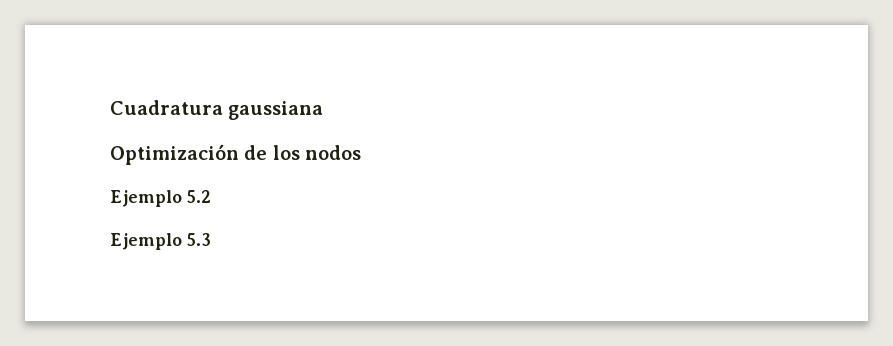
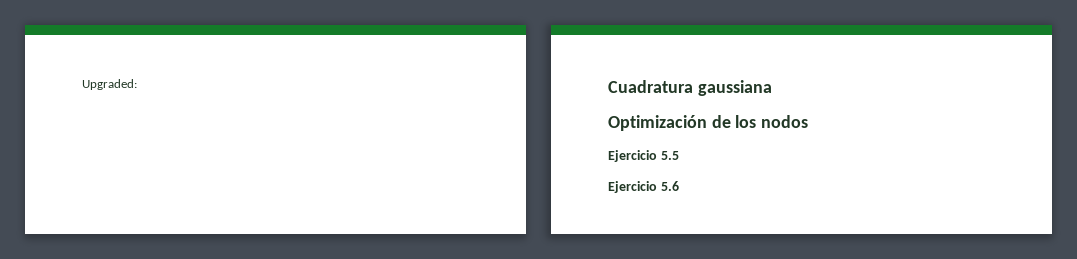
+ Upgraded:
- Ejemplo 5.2
- Ejemplo 5.3
+ Ejercicio 5.5
+ Ejercicio 5.6

